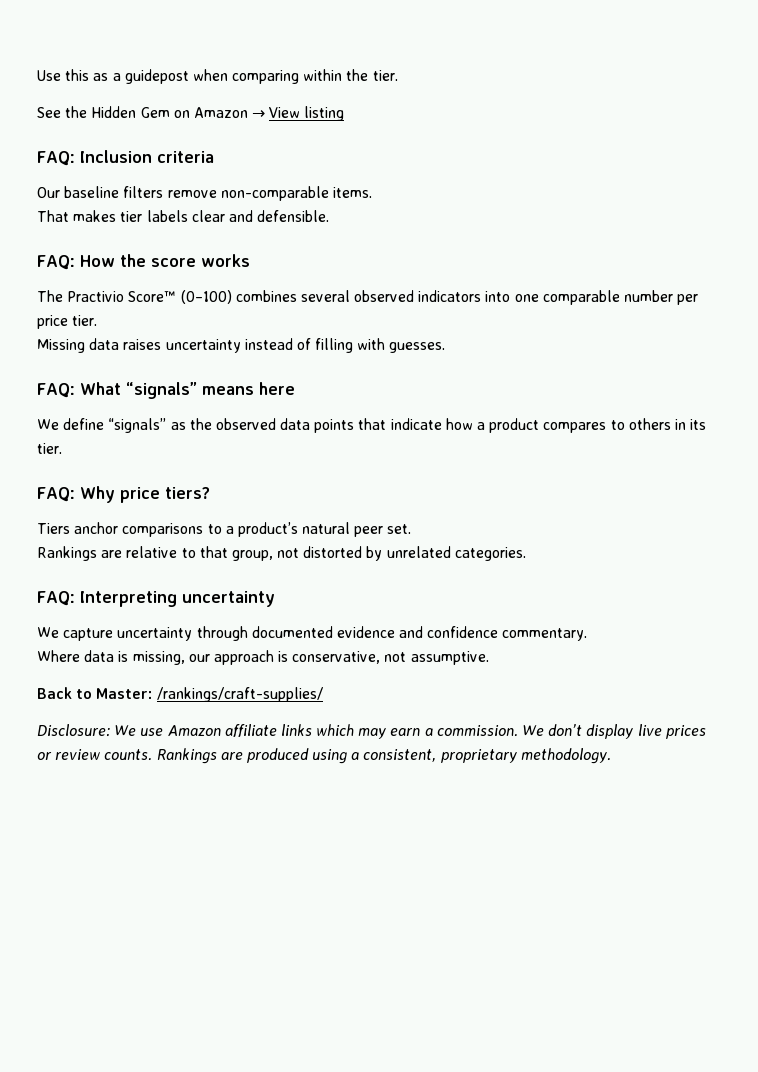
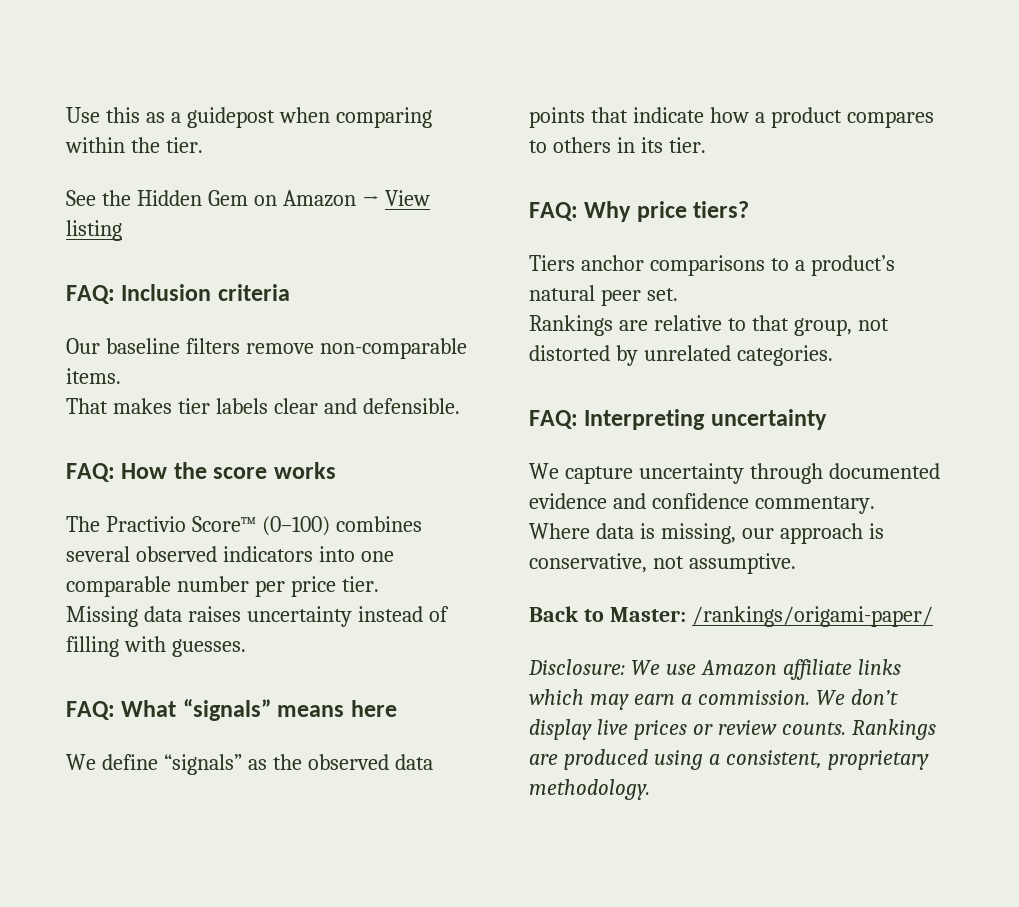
- Back to Master: /rankings/craft-supplies/
+ Back to Master: /rankings/origami-paper/

